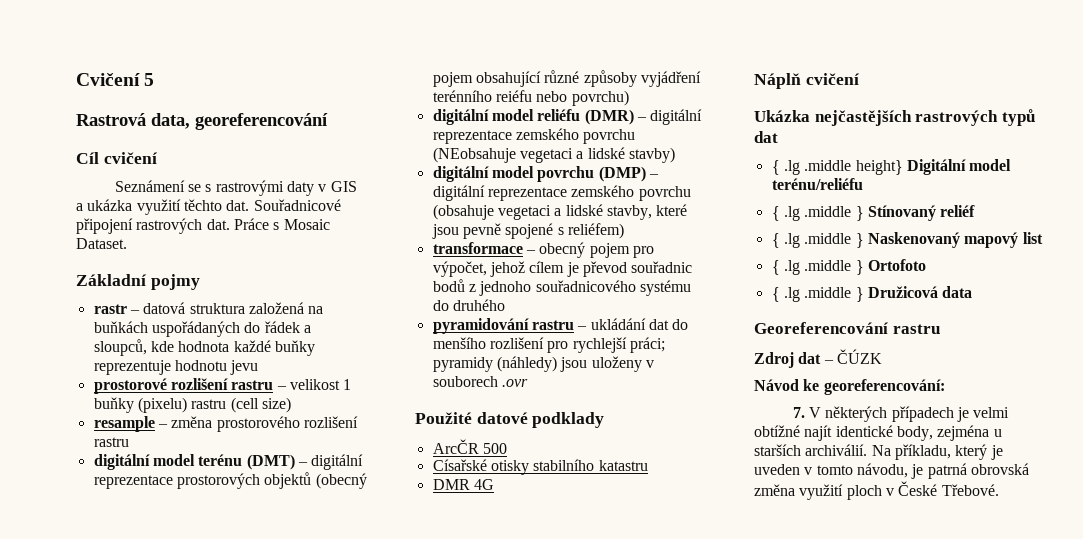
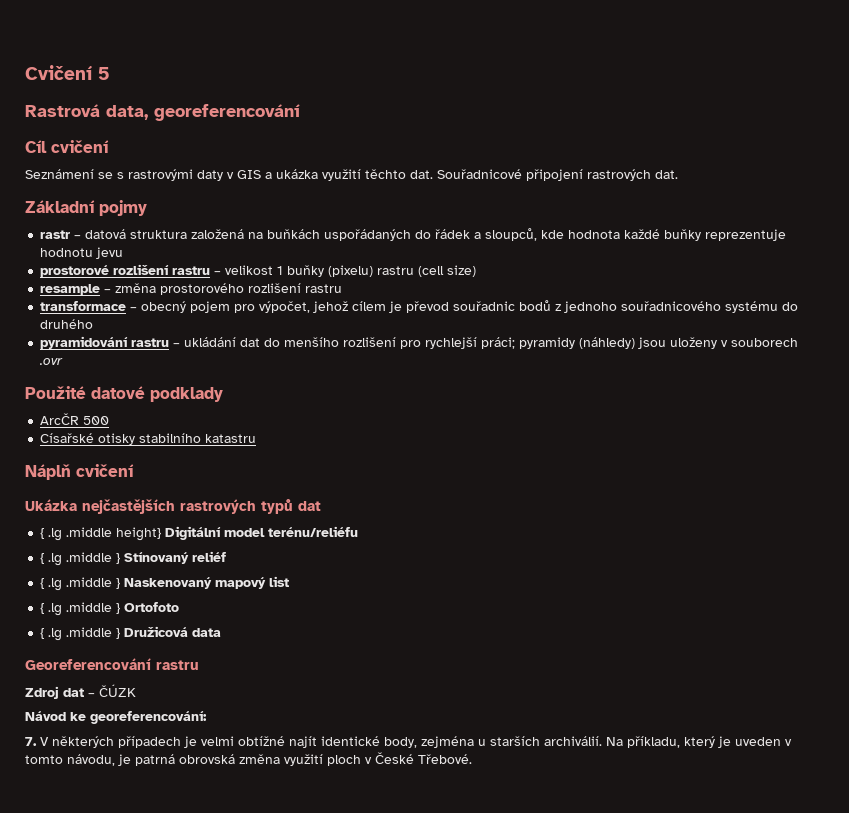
- Práce s Mosaic Dataset.
- digitální model terénu (DMT) – digitální reprezentace prostorových objektů (obecný pojem obsahující různé způsoby vyjádření terénního reiéfu nebo povrchu)
- digitální model reliéfu (DMR) – digitální reprezentace zemského povrchu (NEobsahuje vegetaci a lidské stavby)
- digitální model povrchu (DMP) – digitální reprezentace zemského povrchu (obsahuje vegetaci a lidské stavby, které jsou pevně spojené s reliéfem)
- DMR 4G

